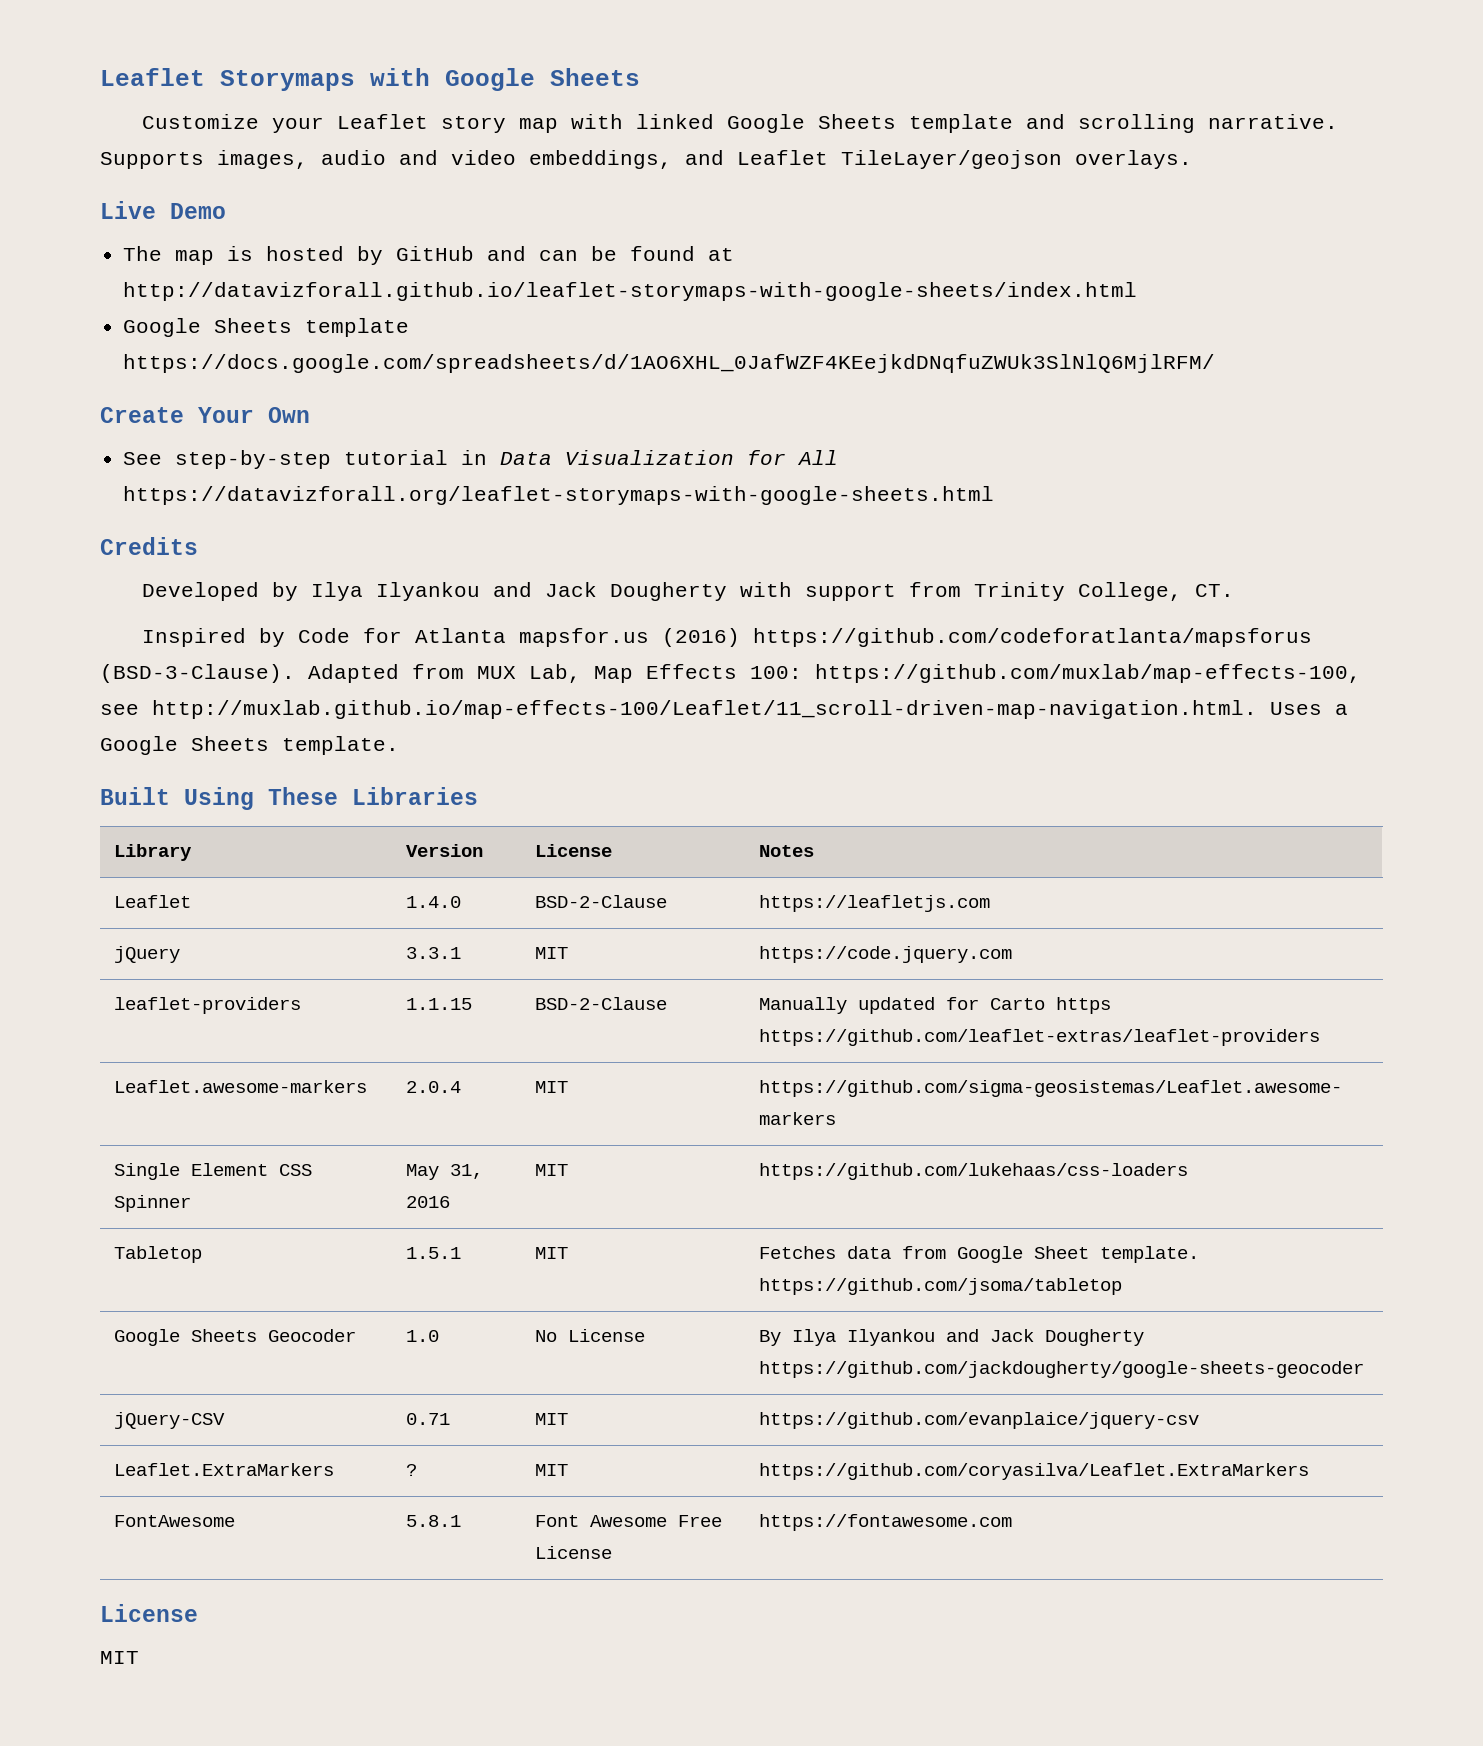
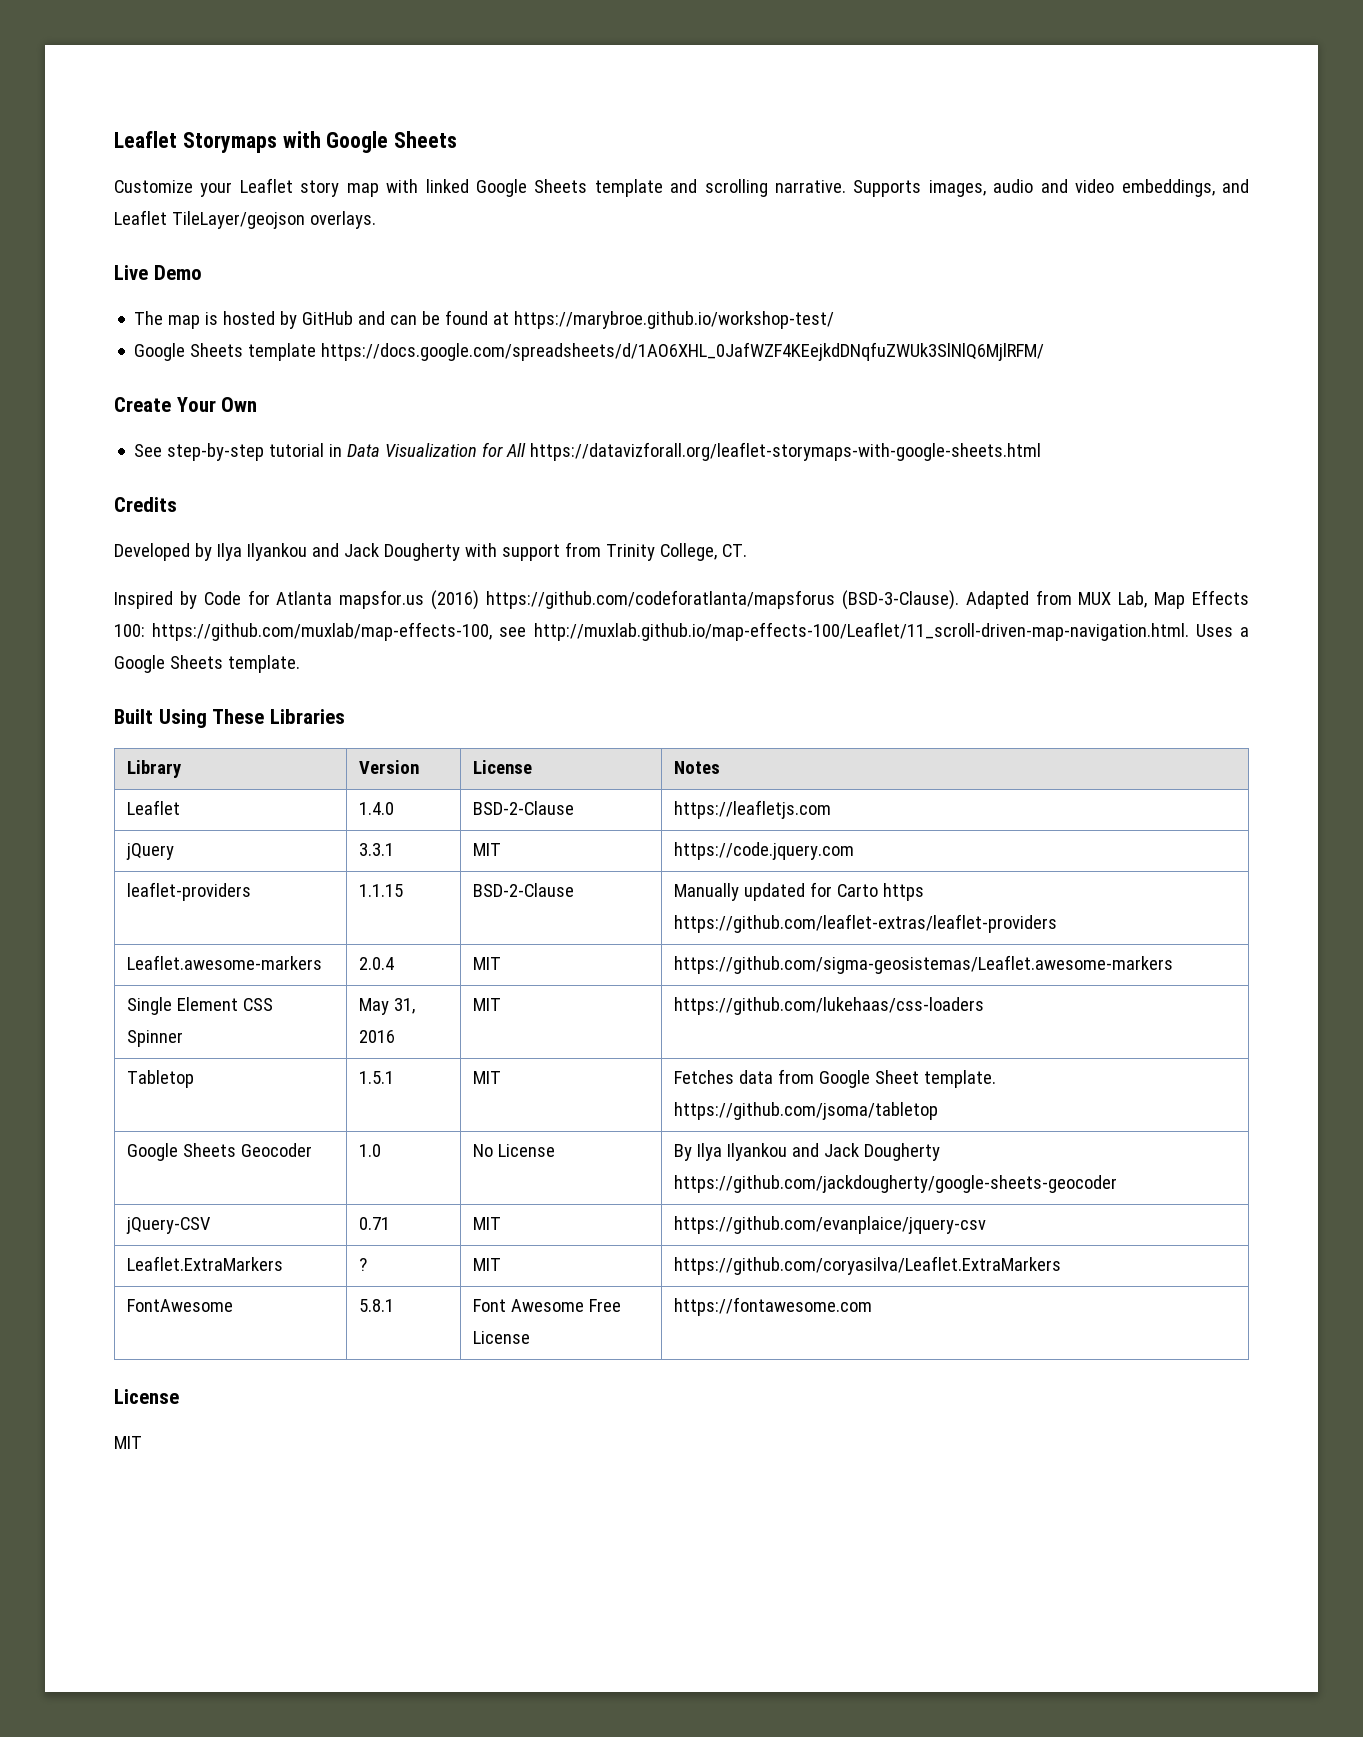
- The map is hosted by GitHub and can be found at http://datavizforall.github.io/leaflet-storymaps-with-google-sheets/index.html
+ The map is hosted by GitHub and can be found at https://marybroe.github.io/workshop-test/

